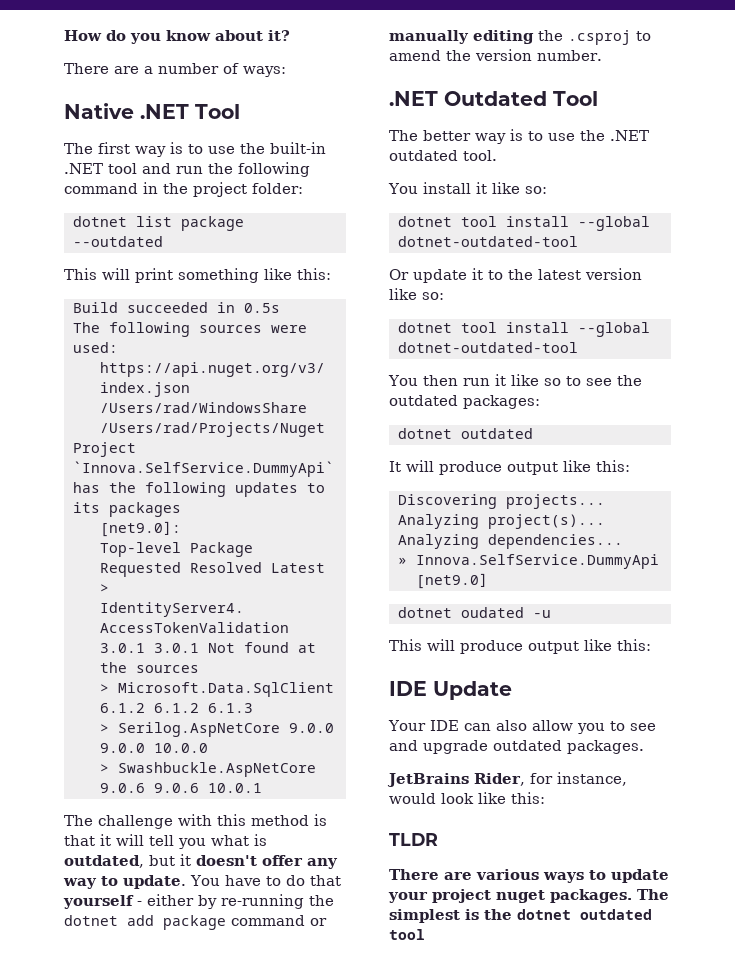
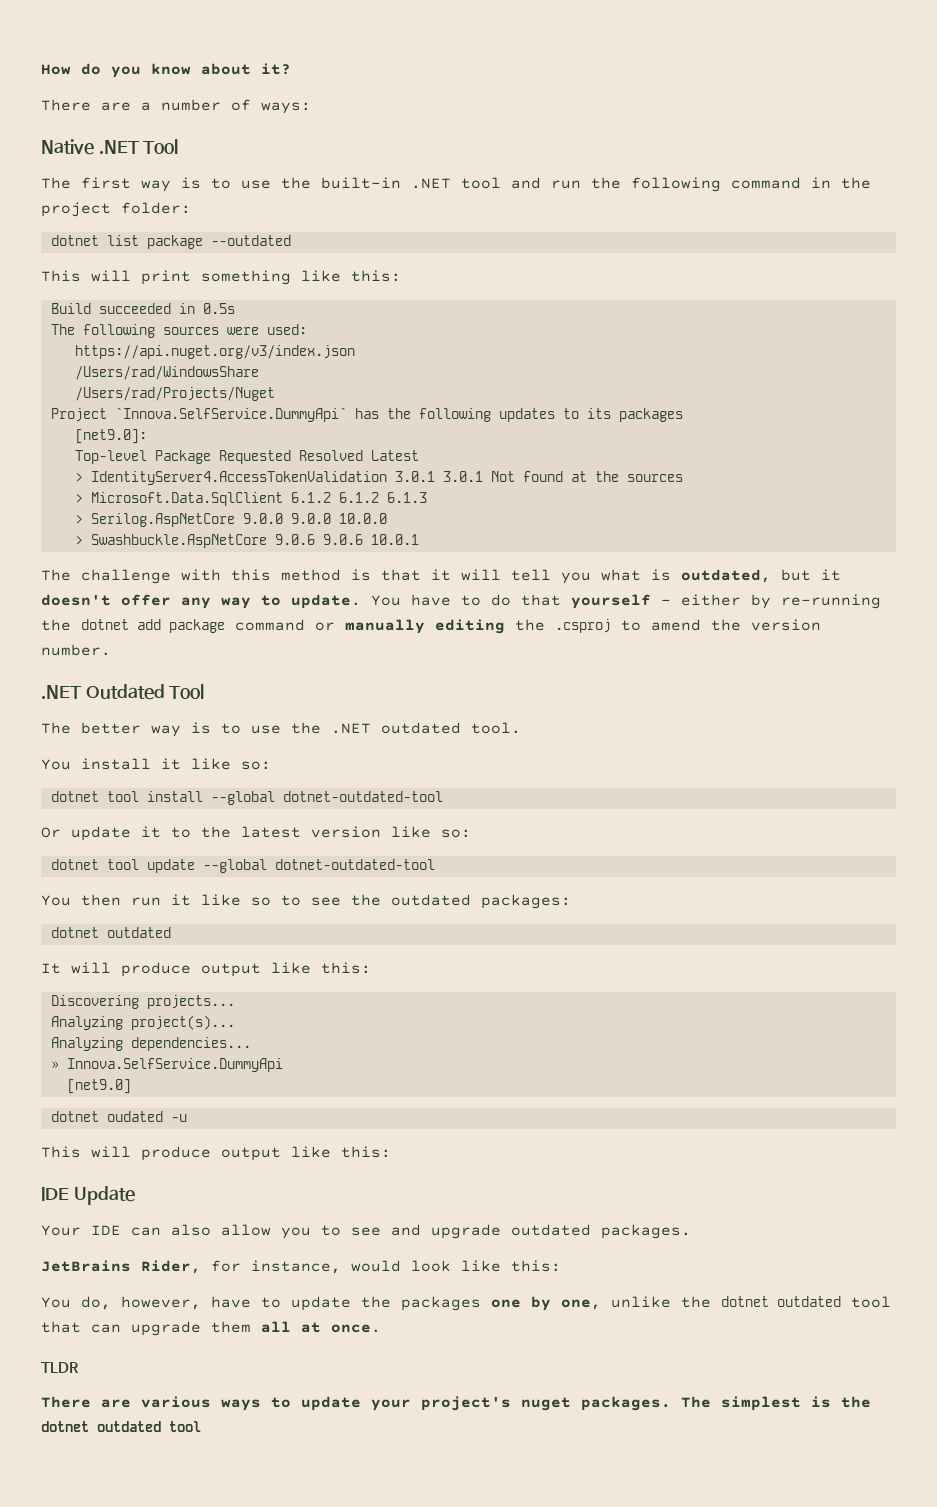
  Or update it to the latest version like so:
- dotnet tool install --global dotnet-outdated-tool
+ dotnet tool update --global dotnet-outdated-tool
+ You do, however, have to update the packages one by one, unlike the dotnet outdated tool that can upgrade them all at once.
- There are various ways to update your project nuget packages.
+ There are various ways to update your project's nuget packages.

